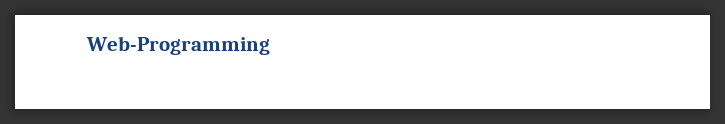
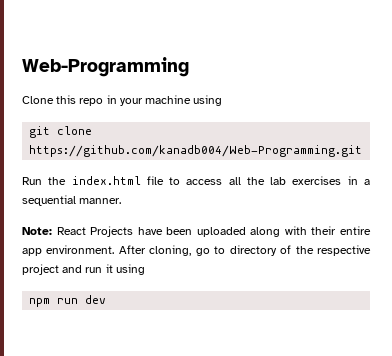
+ Clone this repo in your machine using
+ git clone https://github.com/kanadb004/Web-Programming.git
+ Run the index.html file to access all the lab exercises in a sequential manner.
+ Note: React Projects have been uploaded along with their entire app environment. After cloning, go to directory of the respective project and run it using
+ npm run dev

